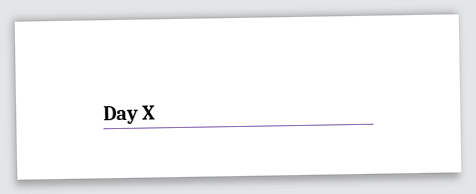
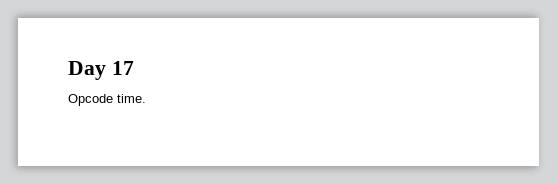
- Day X
+ Day 17
+ Opcode time.

